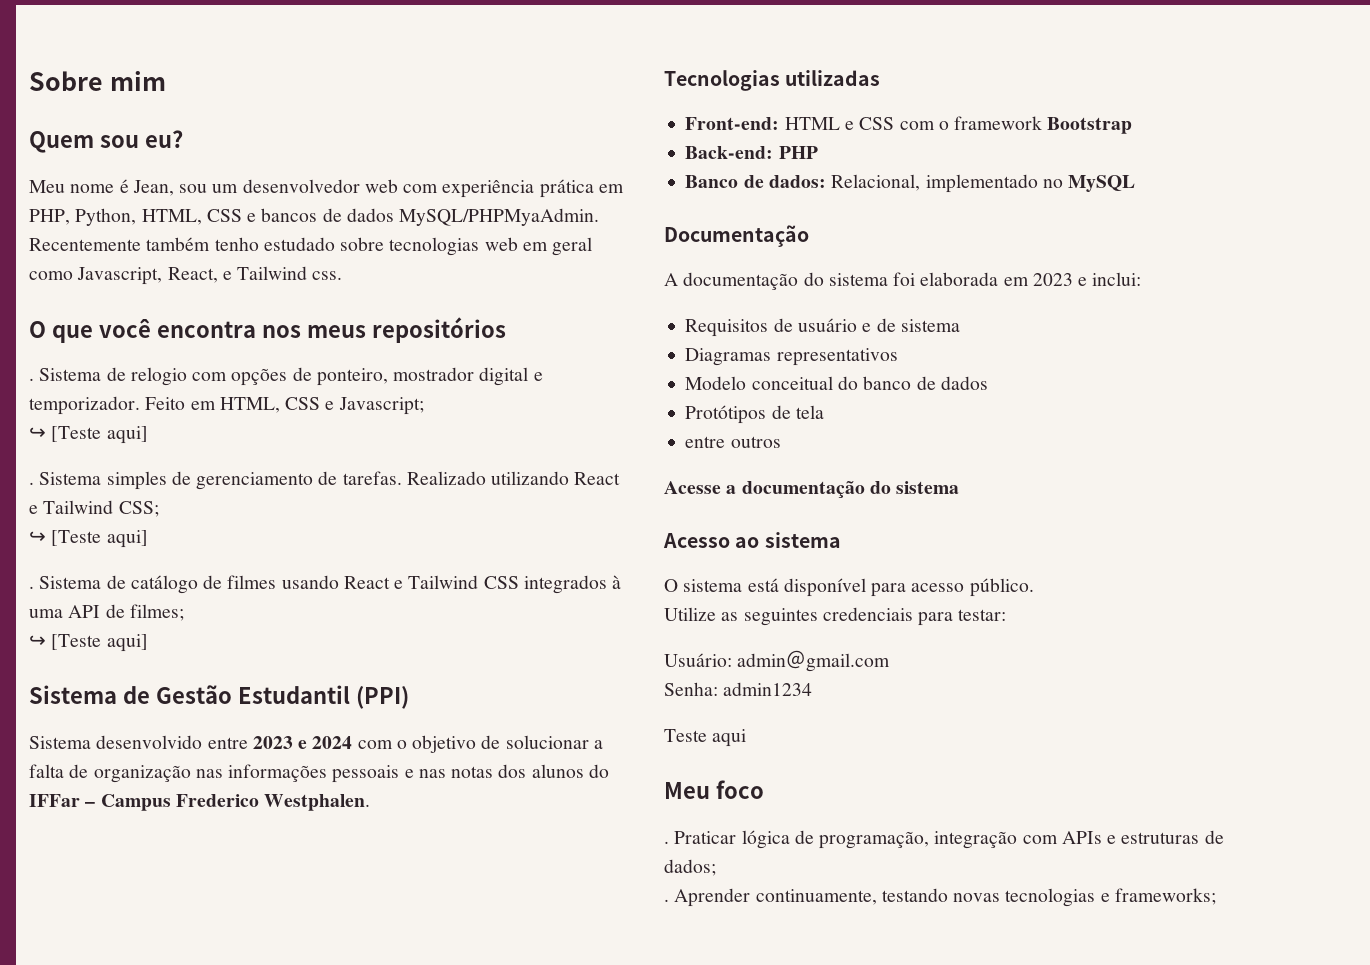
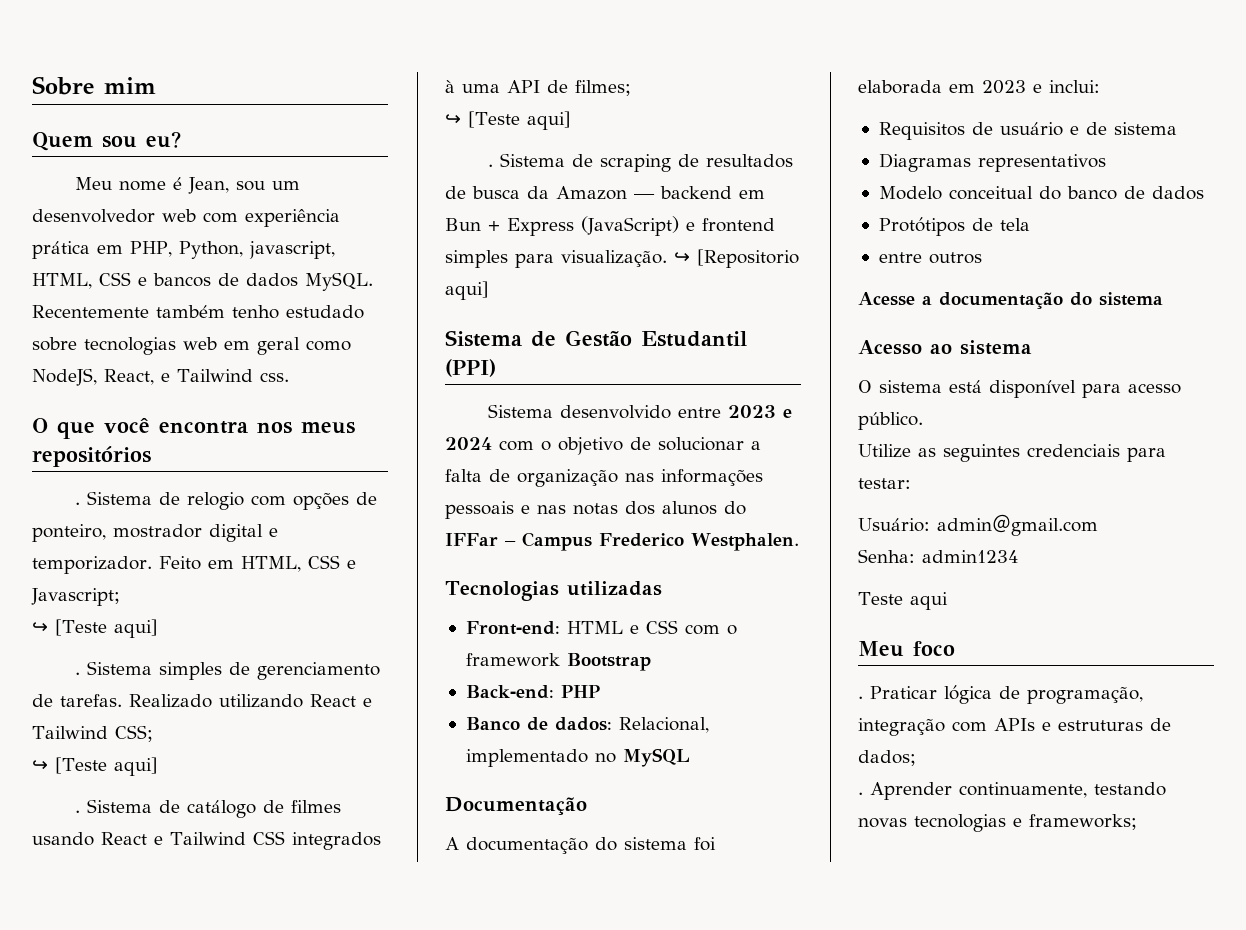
- Meu nome é Jean, sou um desenvolvedor web com experiência prática em PHP, Python, HTML, CSS e bancos de dados MySQL/PHPMyaAdmin.
+ Meu nome é Jean, sou um desenvolvedor web com experiência prática em PHP, Python, javascript, HTML, CSS e bancos de dados MySQL.
- Recentemente também tenho estudado sobre tecnologias web em geral como Javascript, React, e Tailwind css.
+ Recentemente também tenho estudado sobre tecnologias web em geral como NodeJS, React, e Tailwind css.
+ . Sistema de scraping de resultados de busca da Amazon — backend em Bun + Express (JavaScript) e frontend simples para visualização. ↪ [Repositorio aqui]

